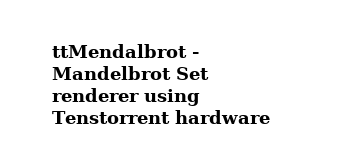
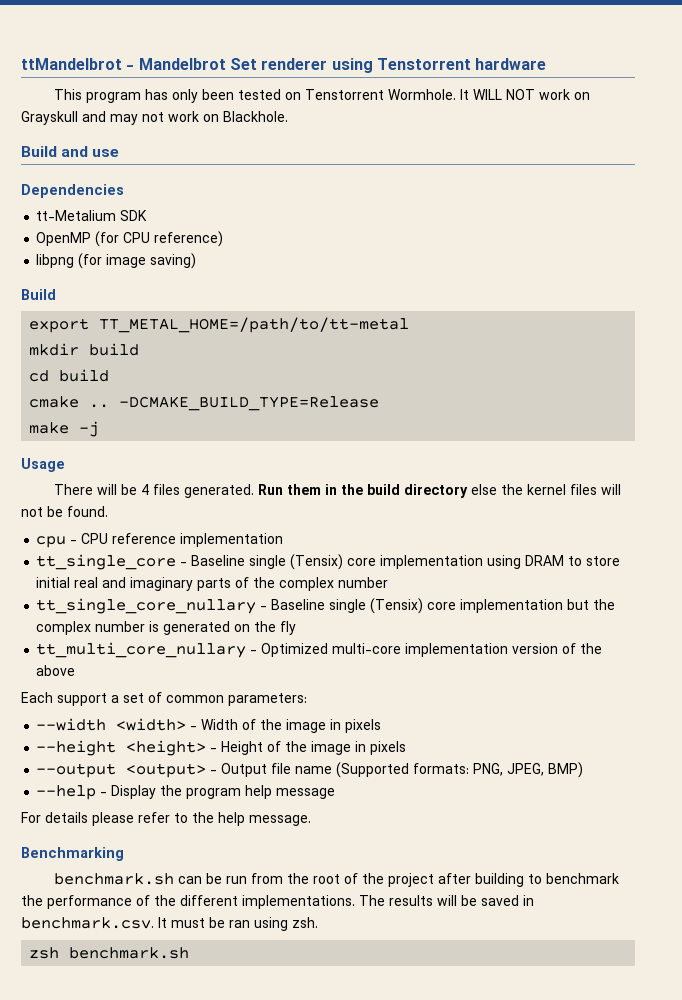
- ttMendalbrot - Mandelbrot Set renderer using Tenstorrent hardware
+ ttMandelbrot - Mandelbrot Set renderer using Tenstorrent hardware
+ This program has only been tested on Tenstorrent Wormhole. It WILL NOT work on Grayskull and may not work on Blackhole.
+ Build and use
+ Dependencies
+ tt-Metalium SDK
+ OpenMP (for CPU reference)
+ libpng (for image saving)
+ Build
+ export TT_METAL_HOME=/path/to/tt-metal
+ mkdir build
+ cd build
+ cmake .. -DCMAKE_BUILD_TYPE=Release
+ make -j
+ Usage
+ There will be 4 files generated. Run them in the build directory else the kernel files will not be found.
+ cpu - CPU reference implementation
+ tt_single_core - Baseline single (Tensix) core implementation using DRAM to store initial real and imaginary parts of the complex number
+ tt_single_core_nullary - Baseline single (Tensix) core implementation but the complex number is generated on the fly
+ tt_multi_core_nullary - Optimized multi-core implementation version of the above
+ Each support a set of common parameters:
+ --width <width> - Width of the image in pixels
+ --height <height> - Height of the image in pixels
+ --output <output> - Output file name (Supported formats: PNG, JPEG, BMP)
+ --help - Display the program help message
+ For details please refer to the help message.
+ Benchmarking
+ benchmark.sh can be run from the root of the project after building to benchmark the performance of the different implementations. The results will be saved in benchmark.csv. It must be ran using zsh.
+ zsh benchmark.sh

